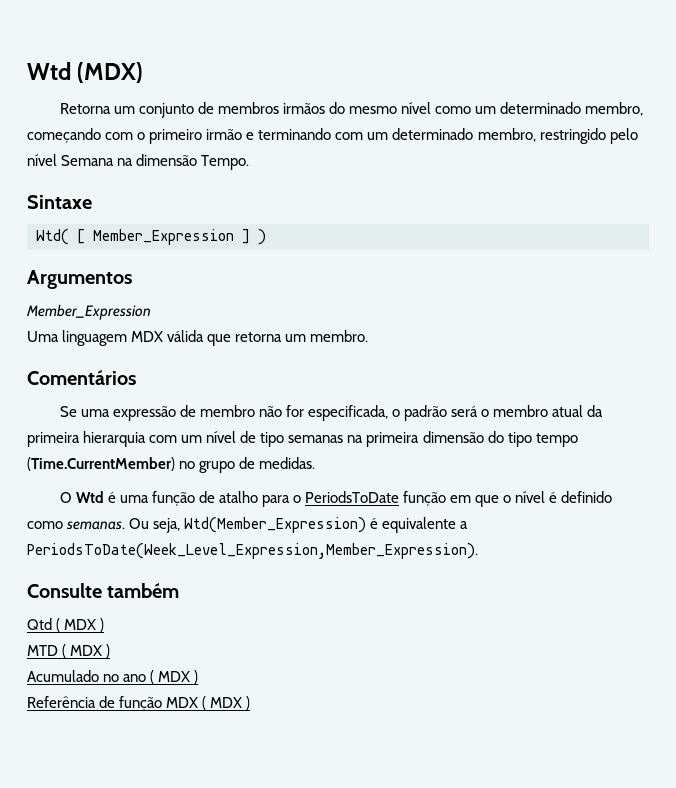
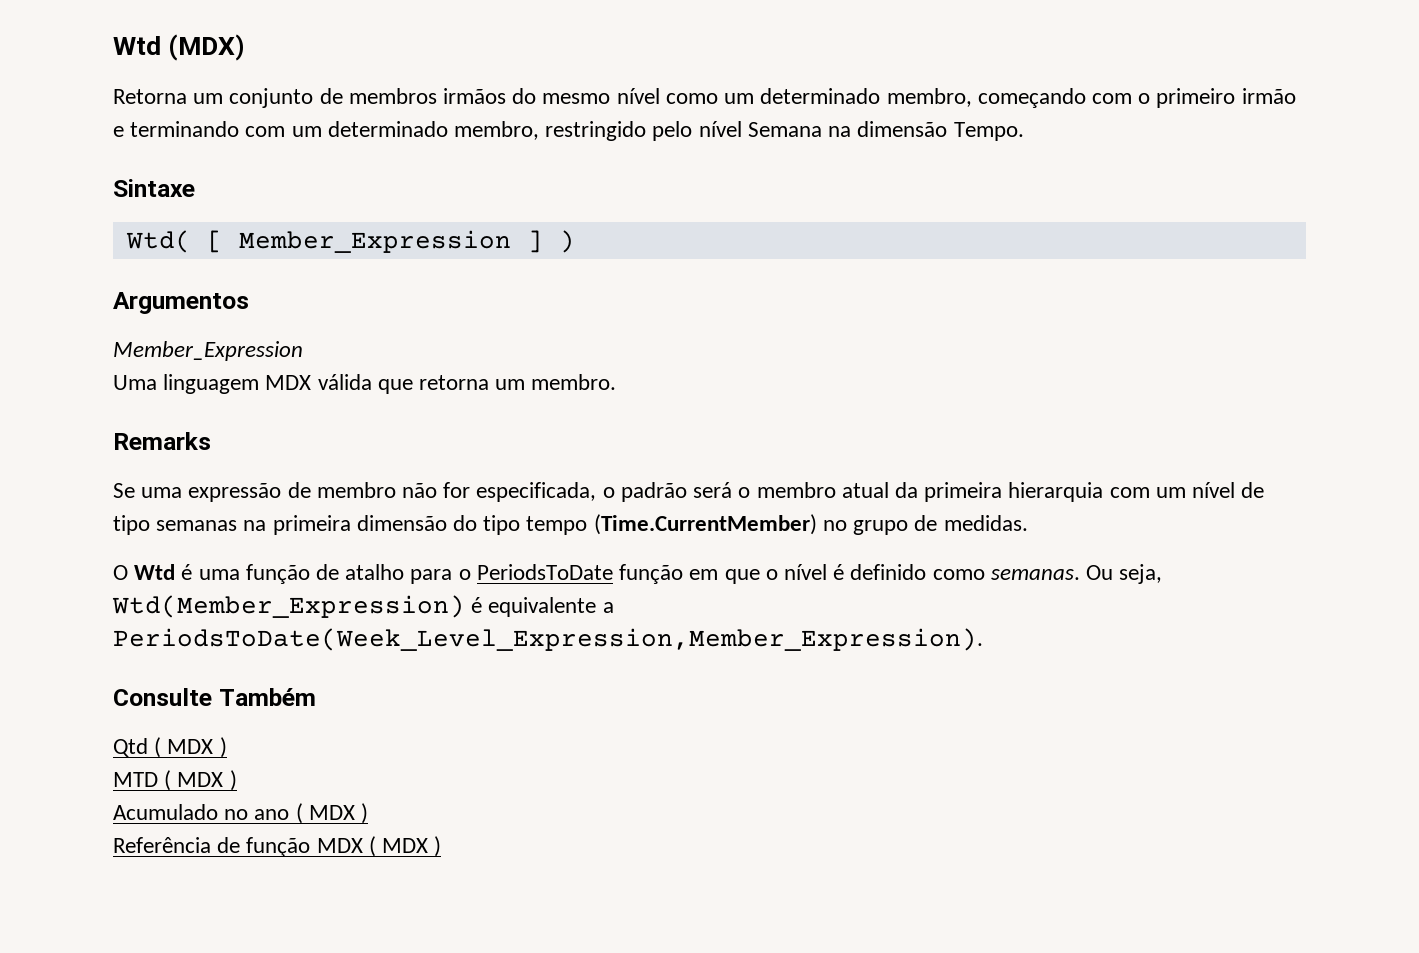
- Comentários
+ Remarks
- Consulte também
+ Consulte Também

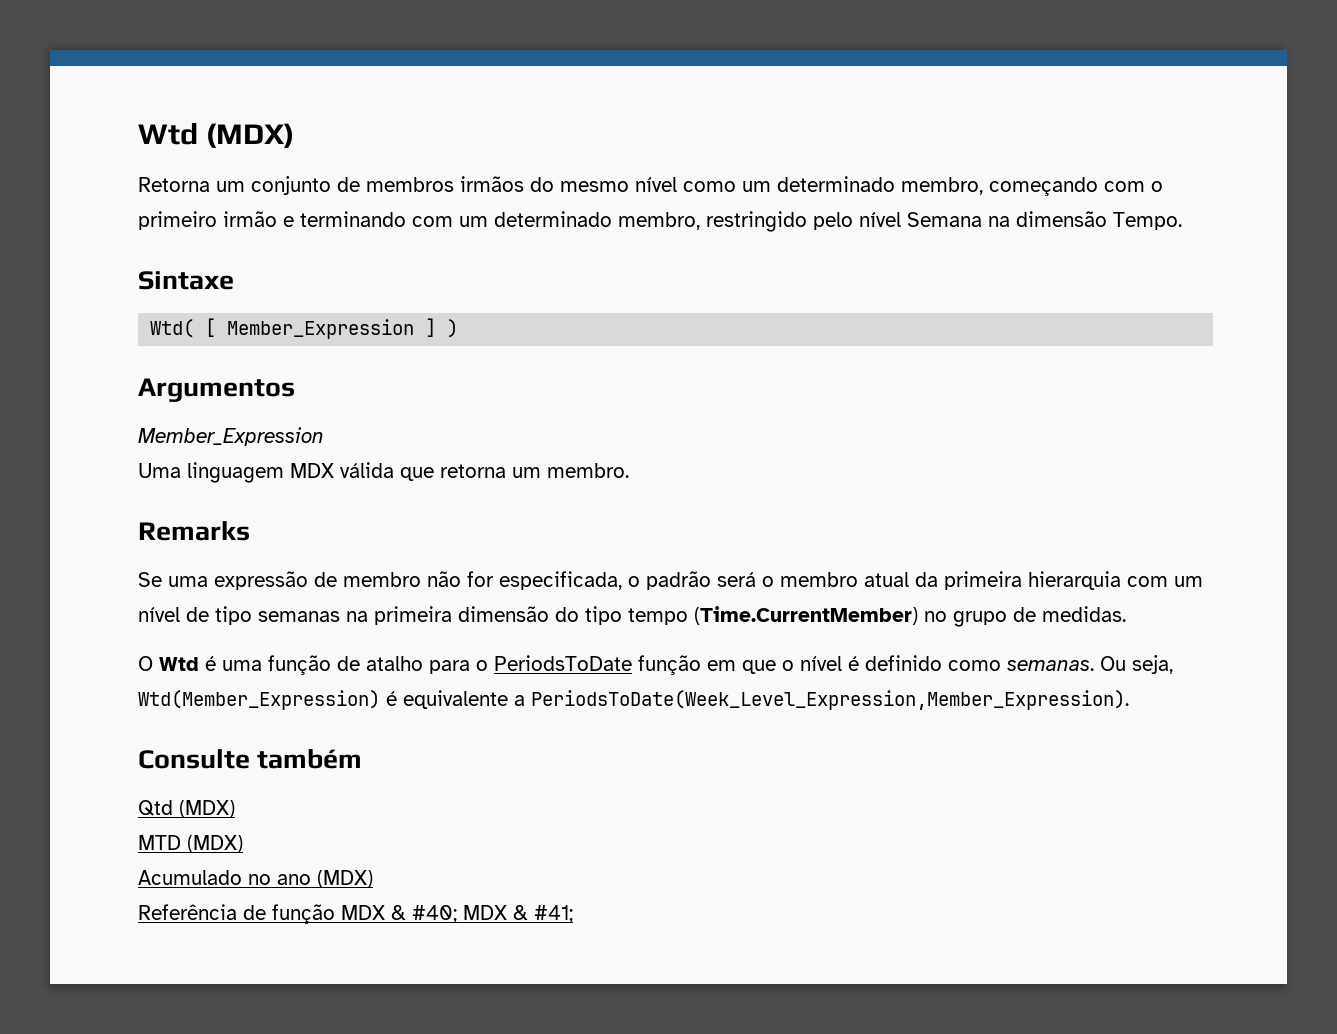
- Consulte Também
+ Consulte também
- Qtd ( MDX )
- MTD ( MDX )
+ Qtd (MDX)
+ MTD (MDX)
- Acumulado no ano ( MDX )
+ Acumulado no ano (MDX)
- Referência de função MDX ( MDX )
+ Referência de função MDX & #40; MDX & #41;

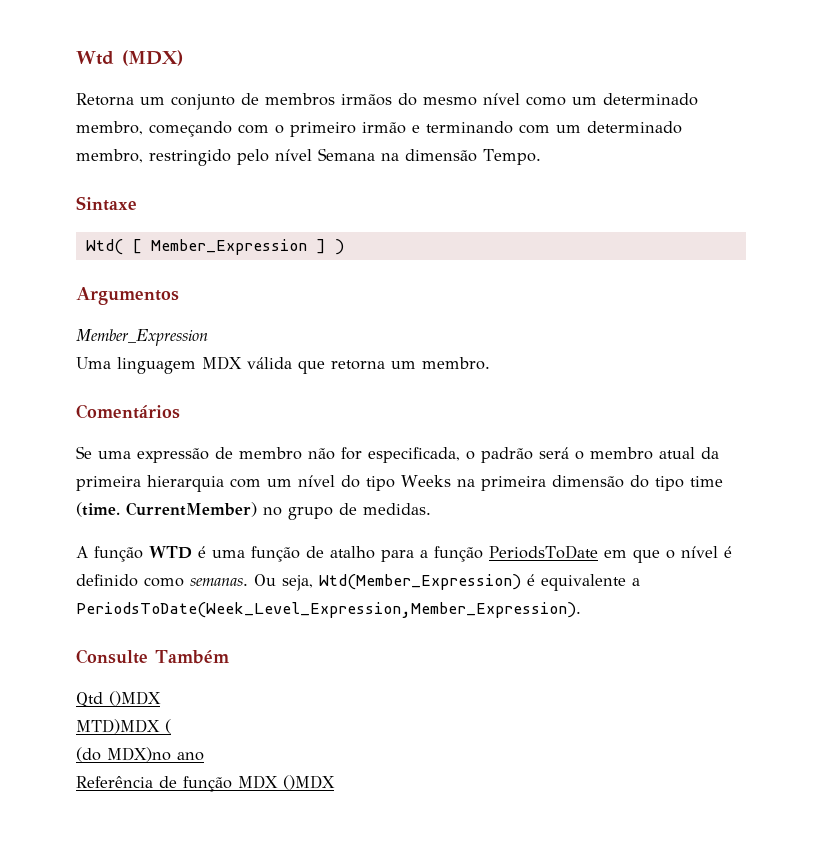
- Remarks
+ Comentários
- Se uma expressão de membro não for especificada, o padrão será o membro atual da primeira hierarquia com um nível de tipo semanas na primeira dimensão do tipo tempo (Time.CurrentMember) no grupo de medidas.
+ Se uma expressão de membro não for especificada, o padrão será o membro atual da primeira hierarquia com um nível do tipo Weeks na primeira dimensão do tipo time (time. CurrentMember) no grupo de medidas.
- O Wtd é uma função de atalho para o PeriodsToDate função em que o nível é definido como semanas.
+ A função WTD é uma função de atalho para a função PeriodsToDate em que o nível é definido como semanas.
- Consulte também
+ Consulte Também
- Qtd (MDX)
- MTD (MDX)
- Acumulado no ano (MDX)
+ Qtd ()MDX
+ MTD)MDX (
+ (do MDX)no ano
- Referência de função MDX & #40; MDX & #41;
+ Referência de função MDX ()MDX

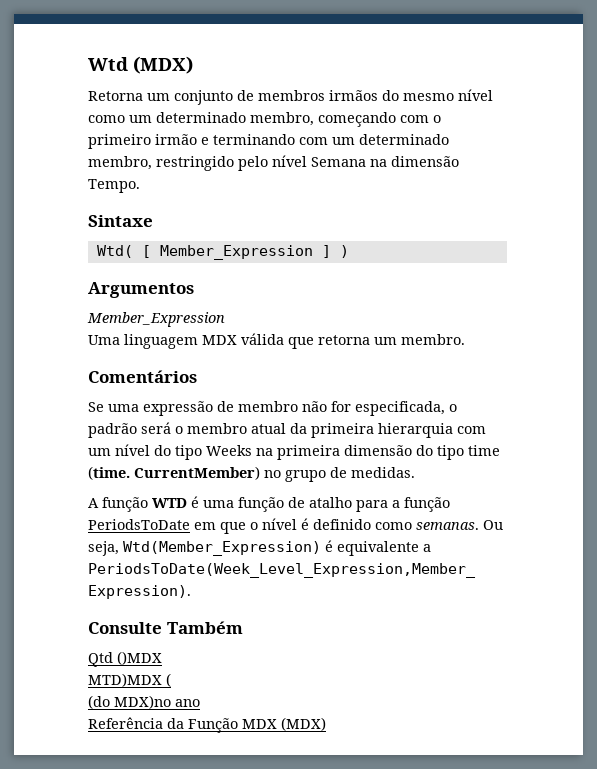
- Referência de função MDX ()MDX
+ Referência da Função MDX (MDX)

